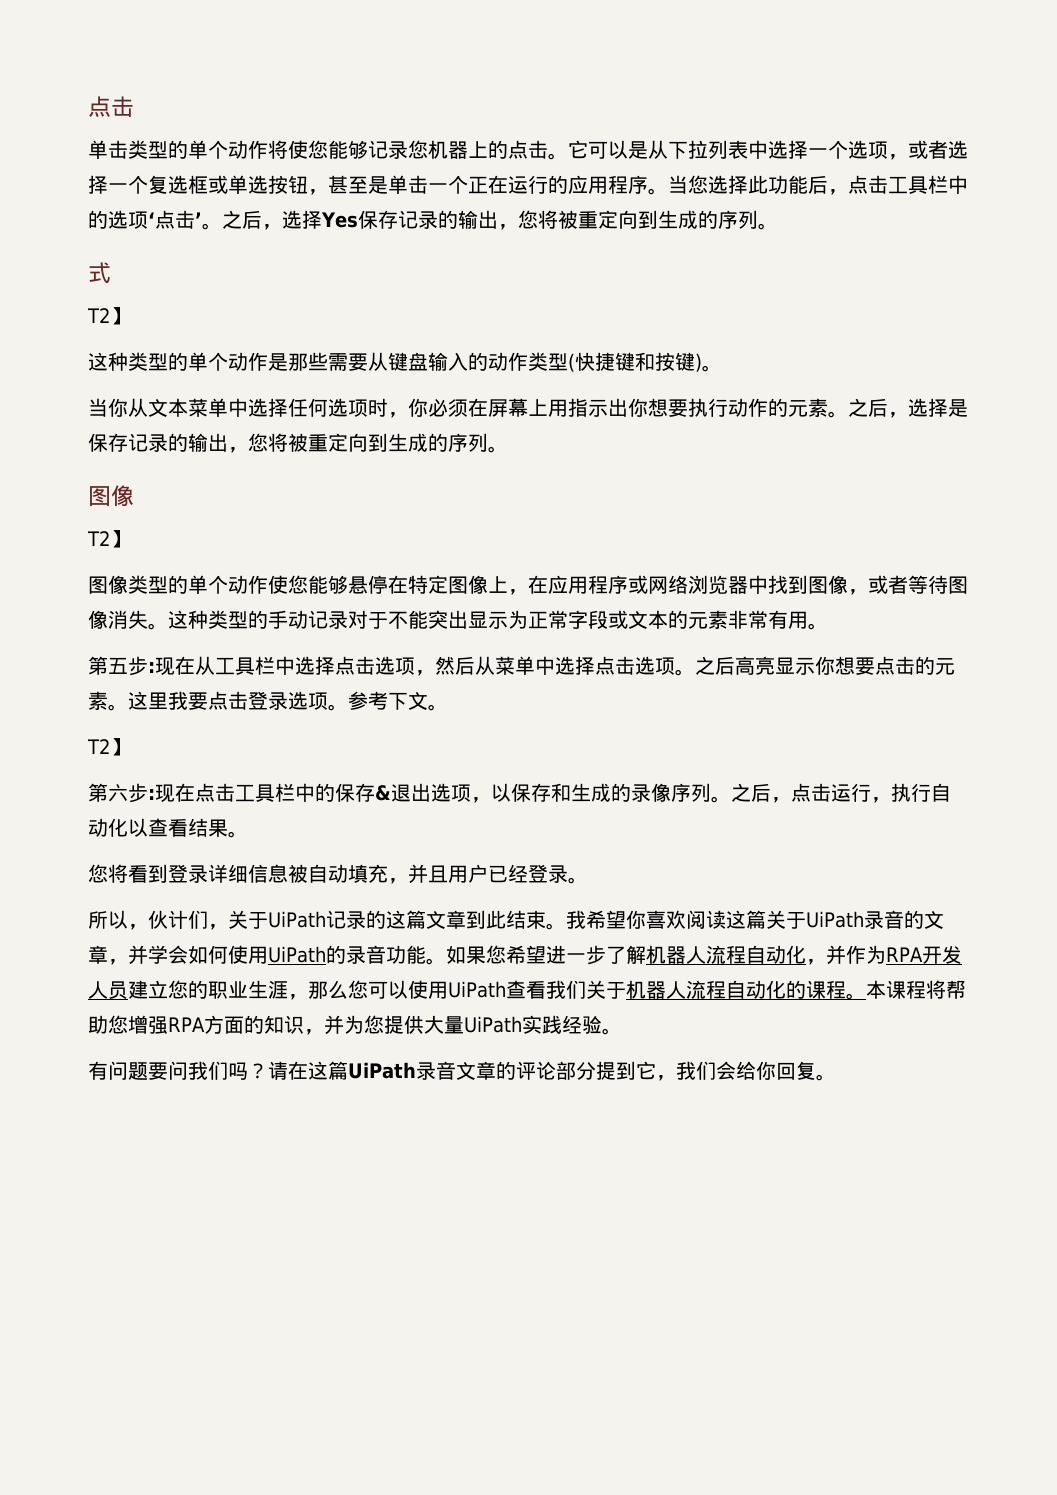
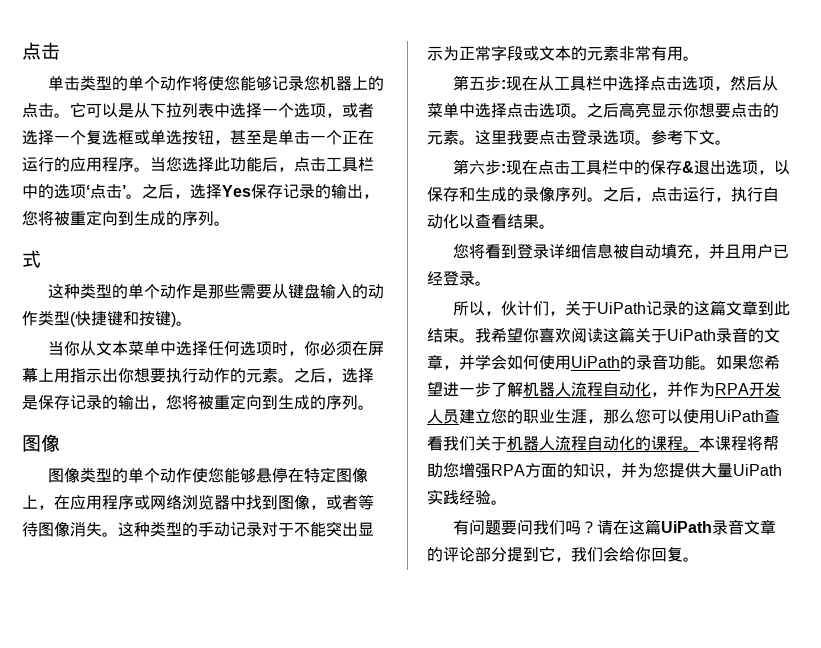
  式
- T2】
  之后，选择是保存记录的输出，您将被重定向到生成的序列。
  图像
- T2】
  参考下文。
- T2】

